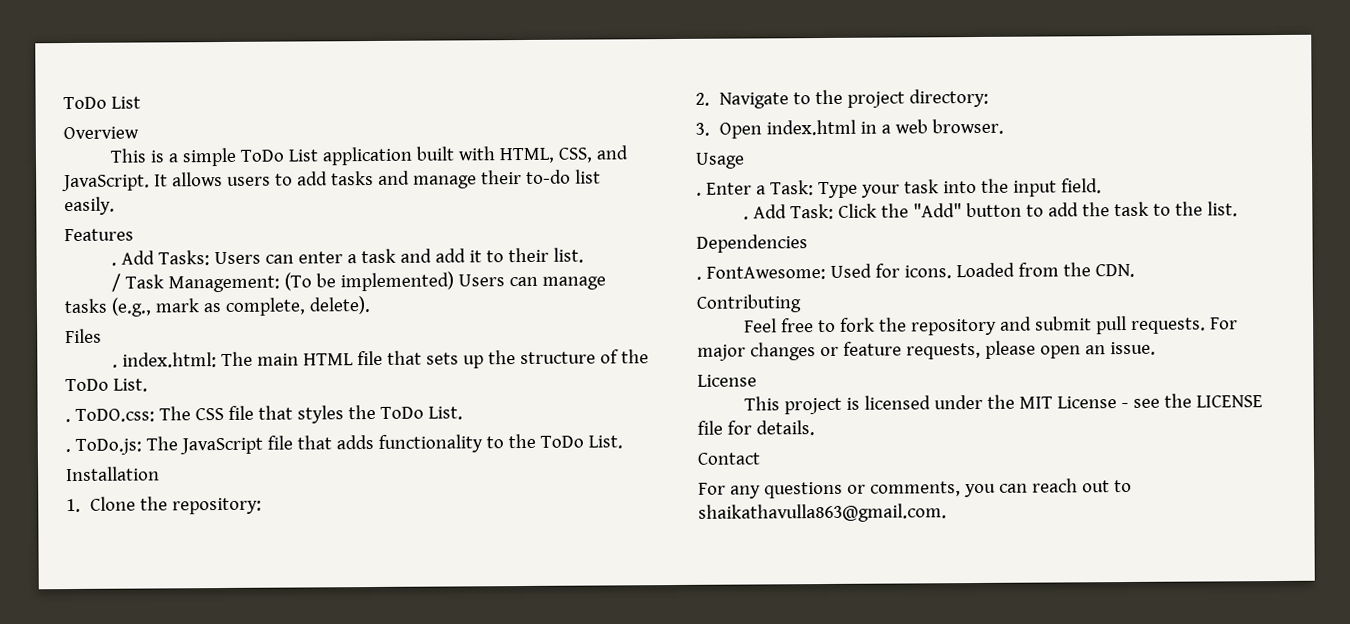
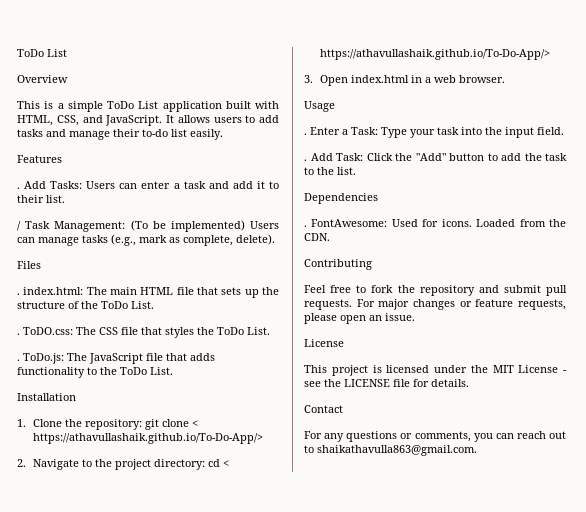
- 1. Clone the repository:
+ 1. Clone the repository: git clone < https://athavullashaik.github.io/To-Do-App/>
- 2. Navigate to the project directory:
+ 2. Navigate to the project directory: cd < https://athavullashaik.github.io/To-Do-App/>

